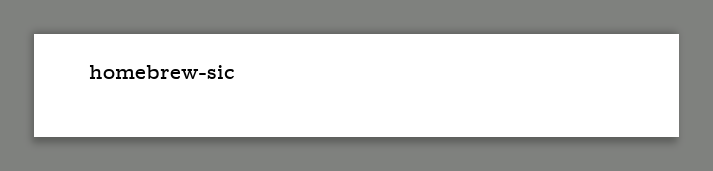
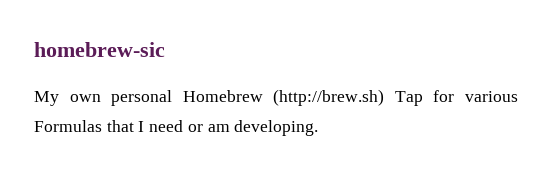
+ My own personal Homebrew (http://brew.sh) Tap for various Formulas that I need or am developing.

